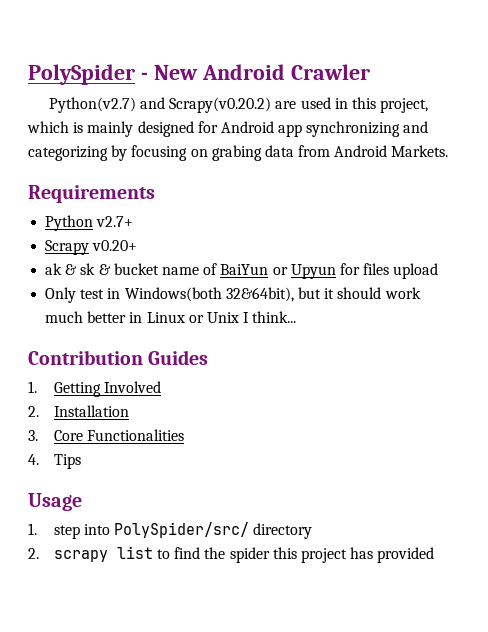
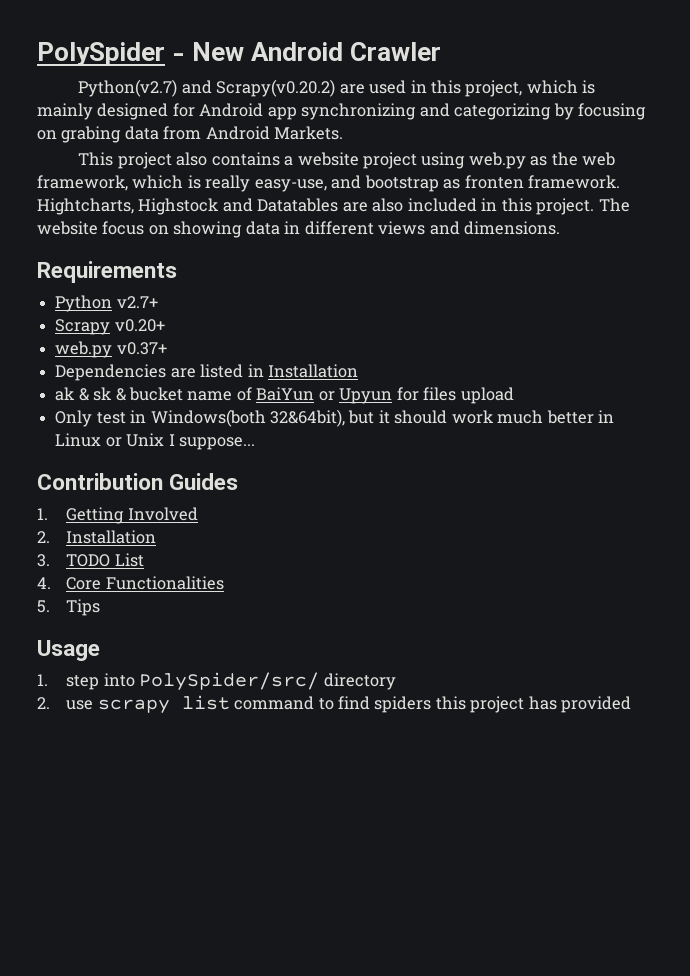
+ This project also contains a website project using web.py as the web framework, which is really easy-use, and bootstrap as fronten framework. Hightcharts, Highstock and Datatables are also included in this project. The website focus on showing data in different views and dimensions.
+ web.py v0.37+
+ Dependencies are listed in Installation
- Only test in Windows(both 32&64bit), but it should work much better in Linux or Unix I think...
+ Only test in Windows(both 32&64bit), but it should work much better in Linux or Unix I suppose...
- 3. Core Functionalities
+ 3. TODO List
+ 4. Core Functionalities
- 4. Tips
+ 5. Tips
- 2. scrapy list to find the spider this project has provided
+ 2. use scrapy list command to find spiders this project has provided

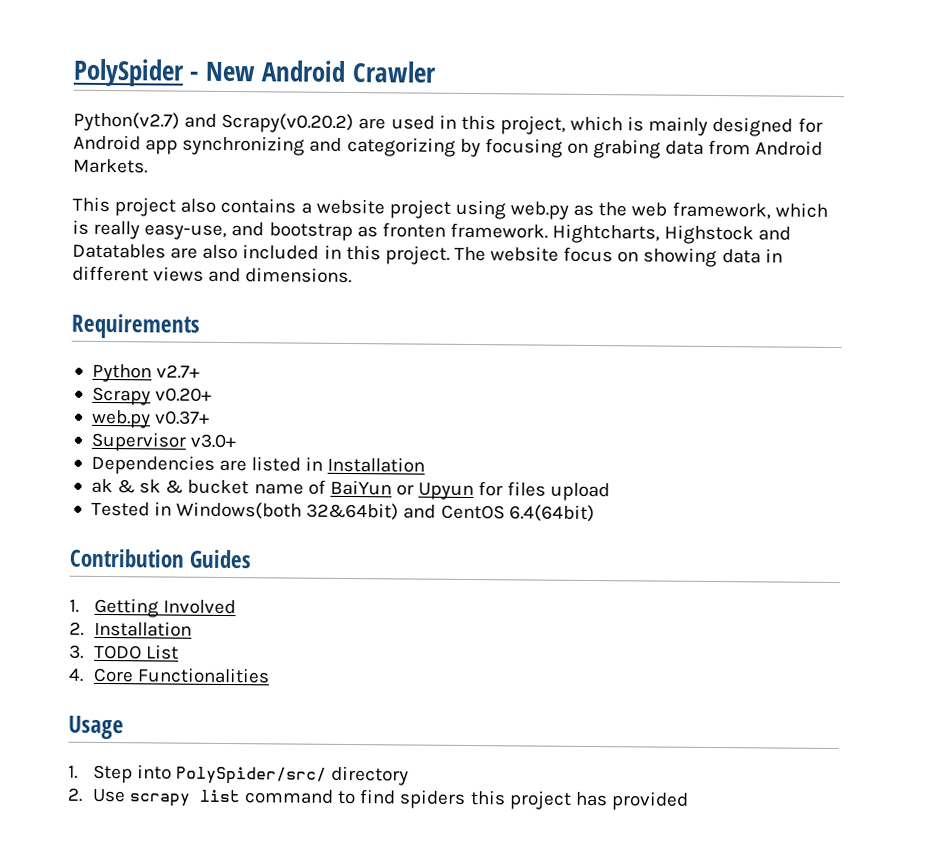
+ Supervisor v3.0+
- Only test in Windows(both 32&64bit), but it should work much better in Linux or Unix I suppose...
+ Tested in Windows(both 32&64bit) and CentOS 6.4(64bit)
- 5. Tips
- 1. step into PolySpider/src/ directory
+ 1. Step into PolySpider/src/ directory
- 2. use scrapy list command to find spiders this project has provided
+ 2. Use scrapy list command to find spiders this project has provided

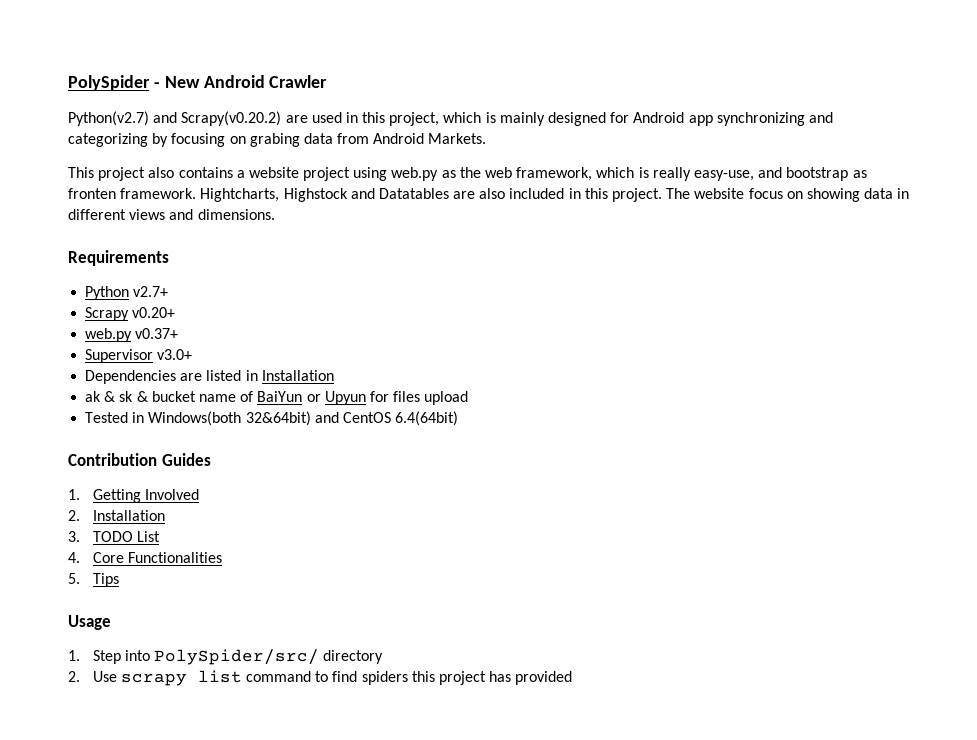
+ 5. Tips

